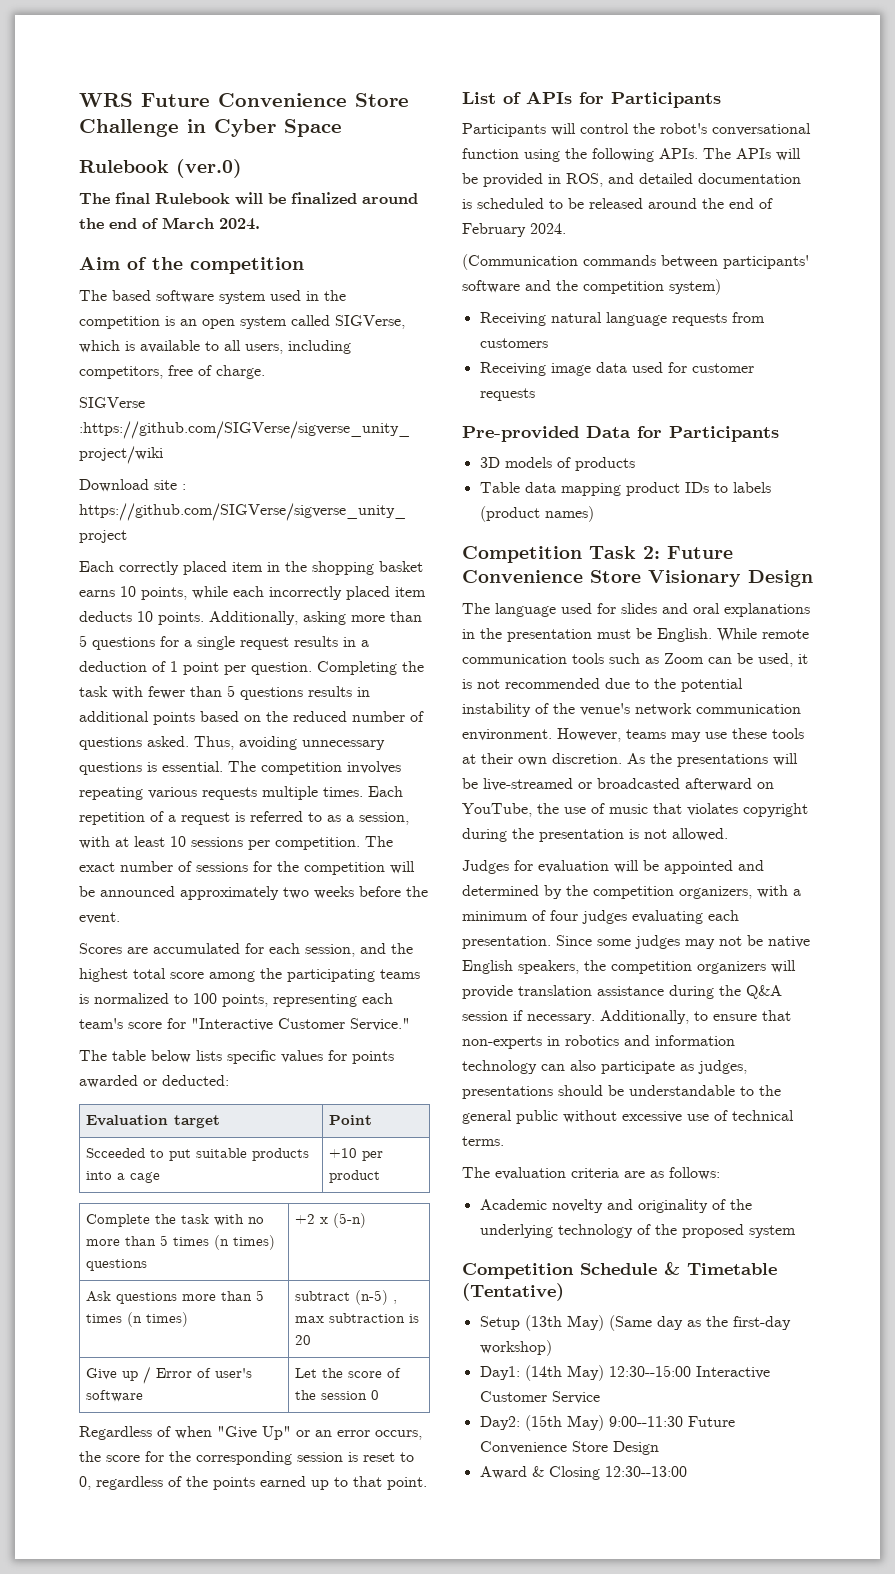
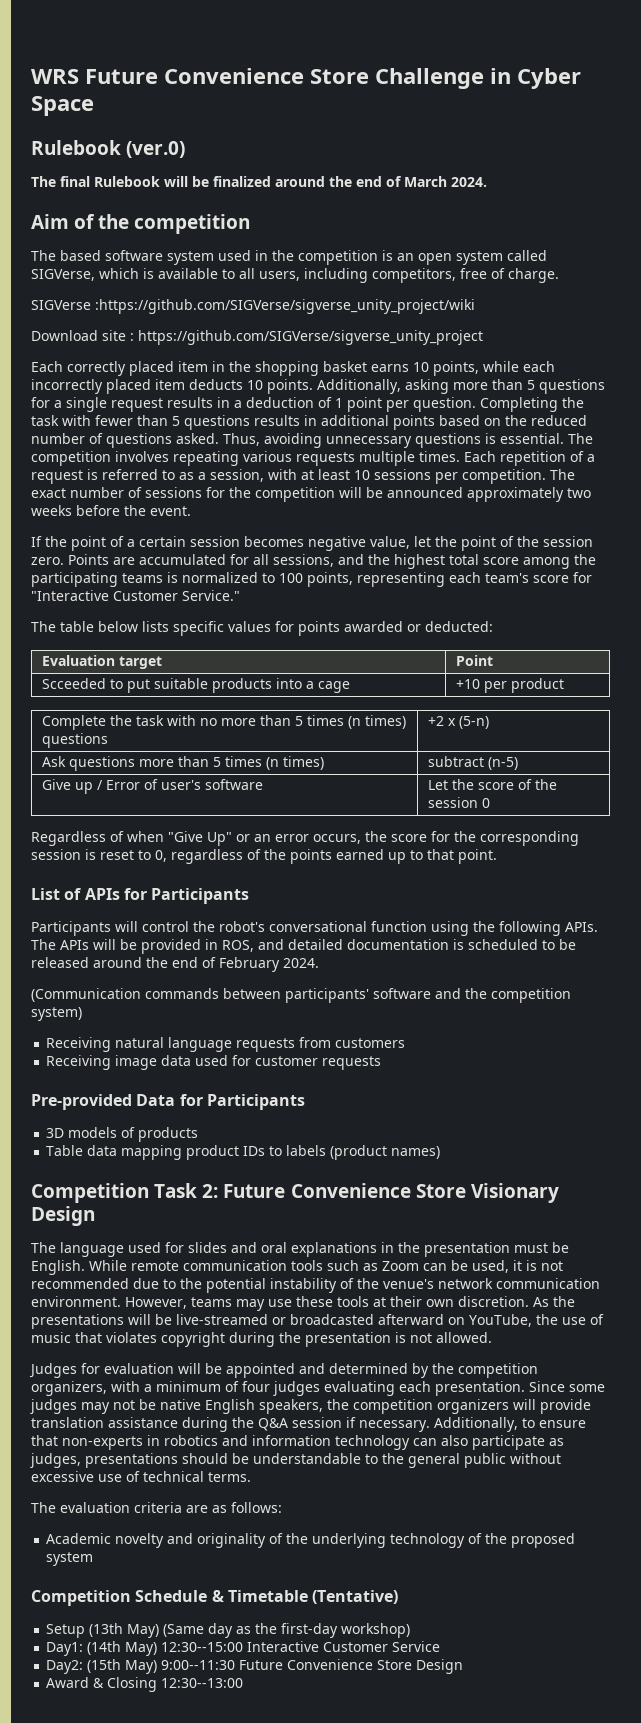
- Scores are accumulated for each session, and the highest total score among the participating teams is normalized to 100 points, representing each team's score for "Interactive Customer Service."
+ If the point of a certain session becomes negative value, let the point of the session zero. Points are accumulated for all sessions, and the highest total score among the participating teams is normalized to 100 points, representing each team's score for "Interactive Customer Service."
- Ask questions more than 5 times (n times) | subtract (n-5) , max subtraction is 20
+ Ask questions more than 5 times (n times) | subtract (n-5)

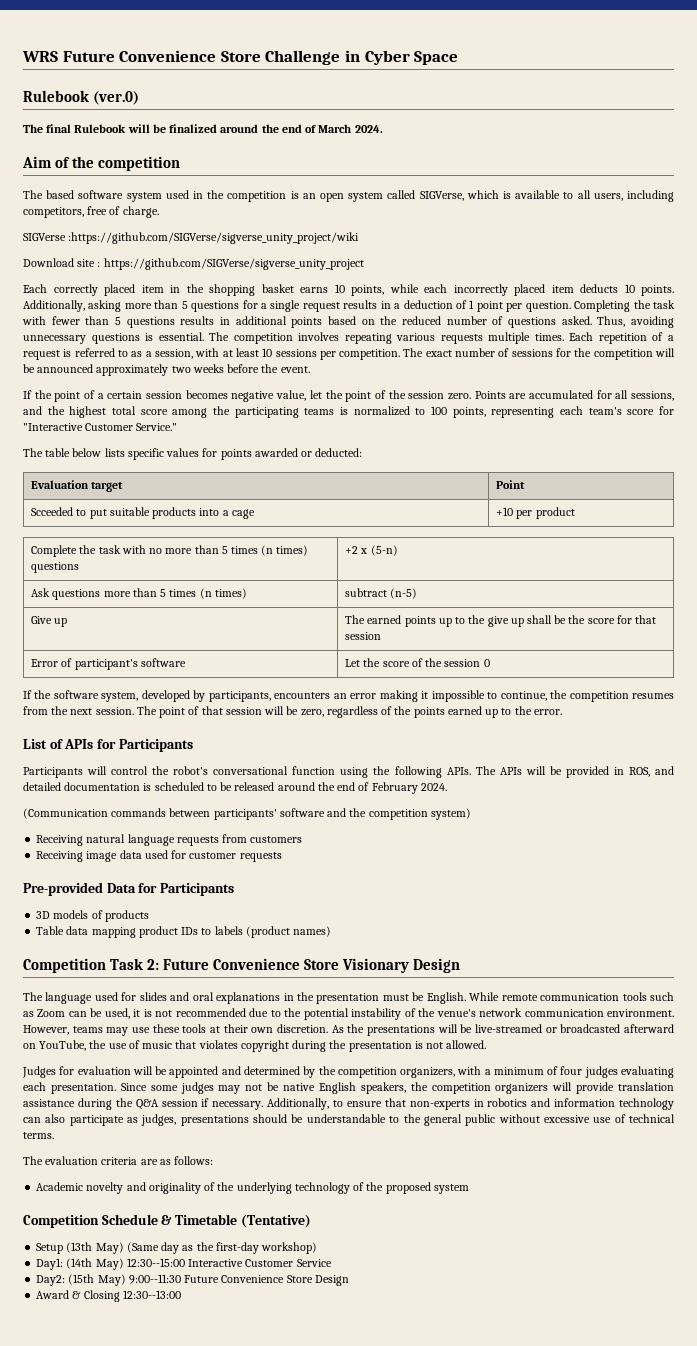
- Give up / Error of user's software | Let the score of the session 0
+ Give up | The earned points up to the give up shall be the score for that session
+ Error of participant's software | Let the score of the session 0
- Regardless of when "Give Up" or an error occurs, the score for the corresponding session is reset to 0, regardless of the points earned up to that point.
+ If the software system, developed by participants, encounters an error making it impossible to continue, the competition resumes from the next session. The point of that session will be zero, regardless of the points earned up to the error.

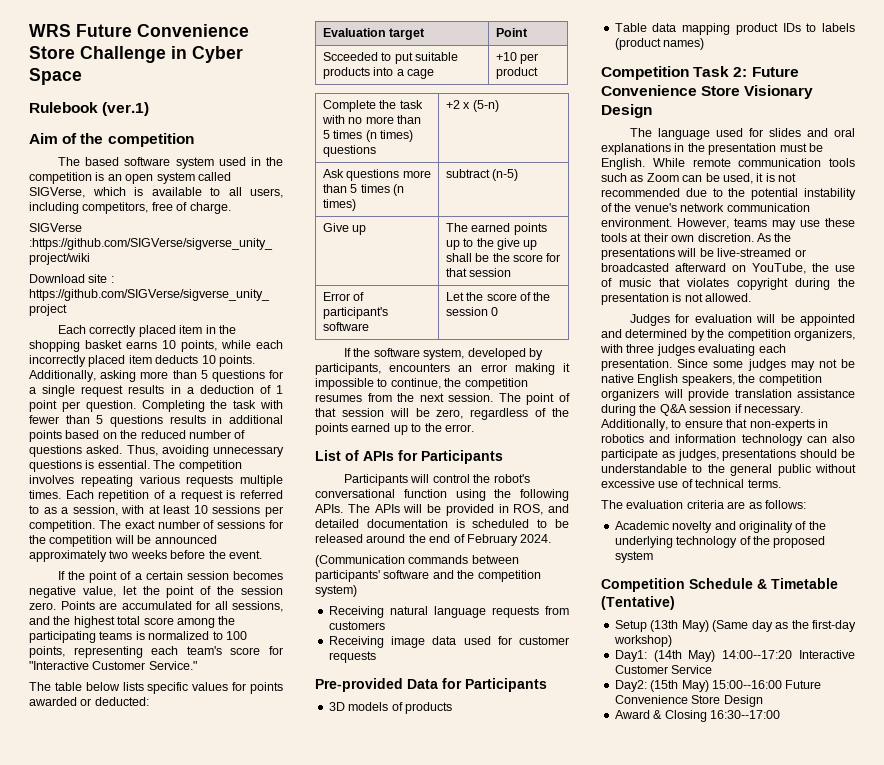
- Rulebook (ver.0)
- The final Rulebook will be finalized around the end of March 2024.
+ Rulebook (ver.1)
- Judges for evaluation will be appointed and determined by the competition organizers, with a minimum of four judges evaluating each presentation.
+ Judges for evaluation will be appointed and determined by the competition organizers, with three judges evaluating each presentation.
- Day1: (14th May) 12:30--15:00 Interactive Customer Service
+ Day1: (14th May) 14:00--17:20 Interactive Customer Service
- Day2: (15th May) 9:00--11:30 Future Convenience Store Design
+ Day2: (15th May) 15:00--16:00 Future Convenience Store Design
- Award & Closing 12:30--13:00
+ Award & Closing 16:30--17:00

